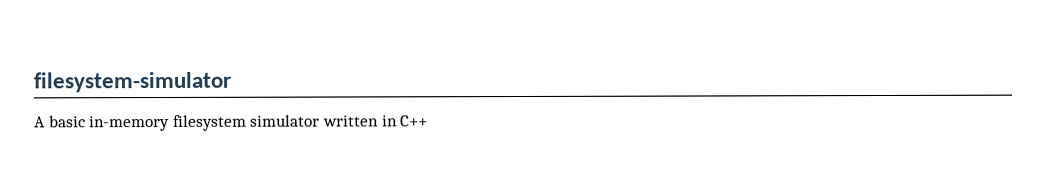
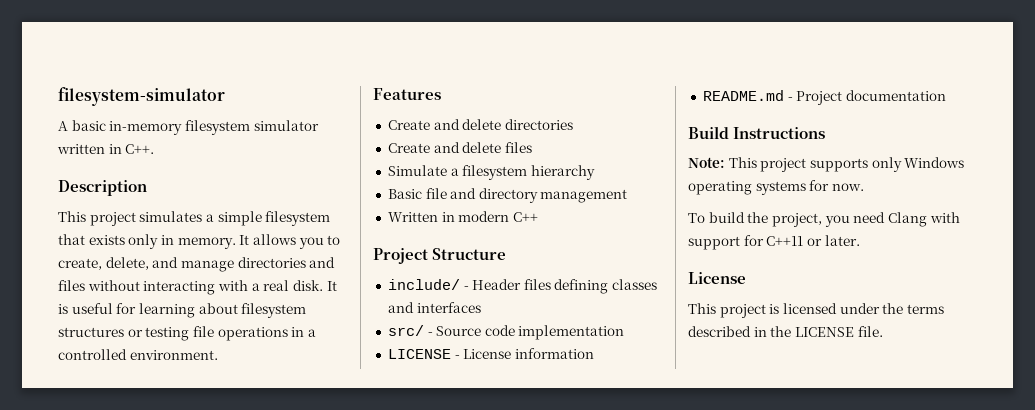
- A basic in-memory filesystem simulator written in C++
+ A basic in-memory filesystem simulator written in C++.
+ Description
+ This project simulates a simple filesystem that exists only in memory. It allows you to create, delete, and manage directories and files without interacting with a real disk. It is useful for learning about filesystem structures or testing file operations in a controlled environment.
+ Features
+ Create and delete directories
+ Create and delete files
+ Simulate a filesystem hierarchy
+ Basic file and directory management
+ Written in modern C++
+ Project Structure
+ include/ - Header files defining classes and interfaces
+ src/ - Source code implementation
+ LICENSE - License information
+ README.md - Project documentation
+ Build Instructions
+ Note: This project supports only Windows operating systems for now.
+ To build the project, you need Clang with support for C++11 or later.
+ License
+ This project is licensed under the terms described in the LICENSE file.

